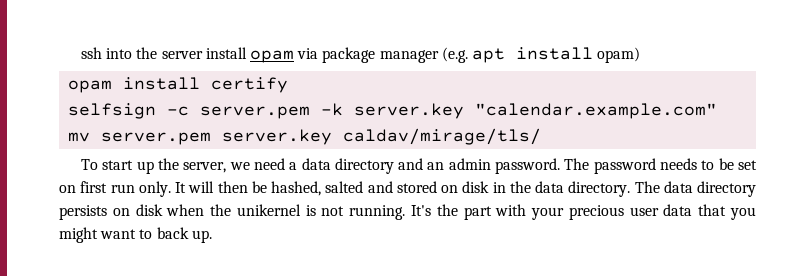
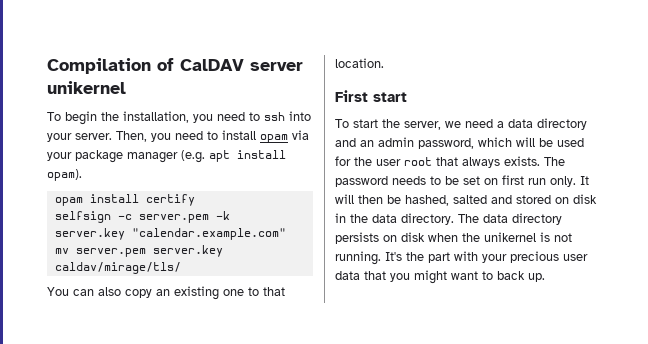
- ssh into the server install opam via package manager (e.g. apt install opam)
+ Compilation of CalDAV server unikernel
+ To begin the installation, you need to ssh into your server. Then, you need to install opam via your package manager (e.g. apt install opam).
+ You can also copy an existing one to that location.
+ First start
- To start up the server, we need a data directory and an admin password.
+ To start the server, we need a data directory and an admin password, which will be used for the user root that always exists.

